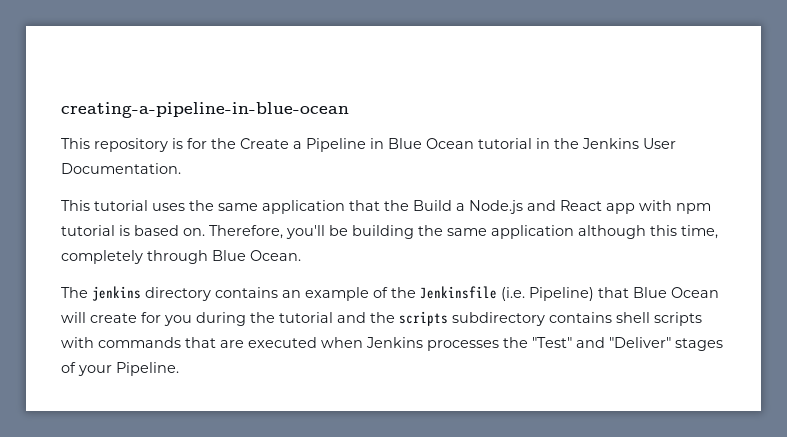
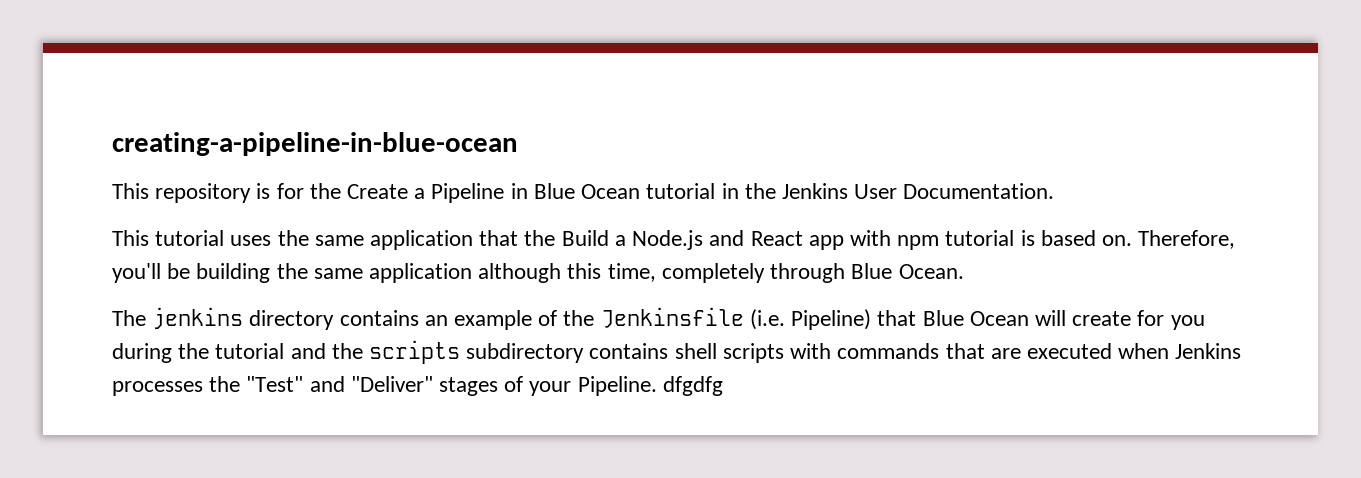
- The jenkins directory contains an example of the Jenkinsfile (i.e. Pipeline) that Blue Ocean will create for you during the tutorial and the scripts subdirectory contains shell scripts with commands that are executed when Jenkins processes the "Test" and "Deliver" stages of your Pipeline.
+ The jenkins directory contains an example of the Jenkinsfile (i.e. Pipeline) that Blue Ocean will create for you during the tutorial and the scripts subdirectory contains shell scripts with commands that are executed when Jenkins processes the "Test" and "Deliver" stages of your Pipeline. dfgdfg

